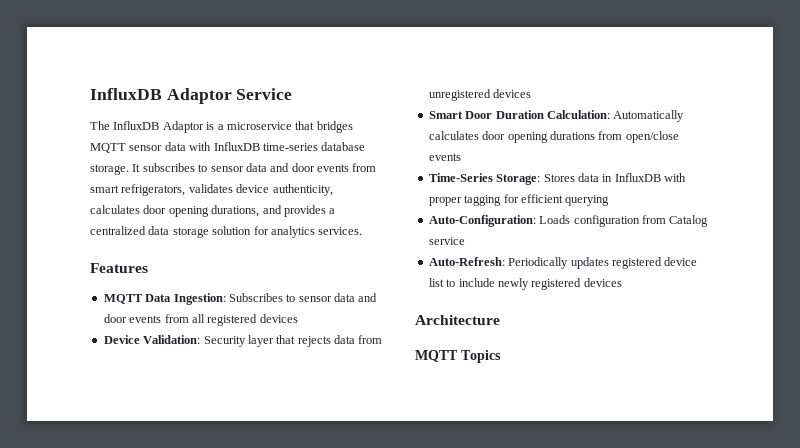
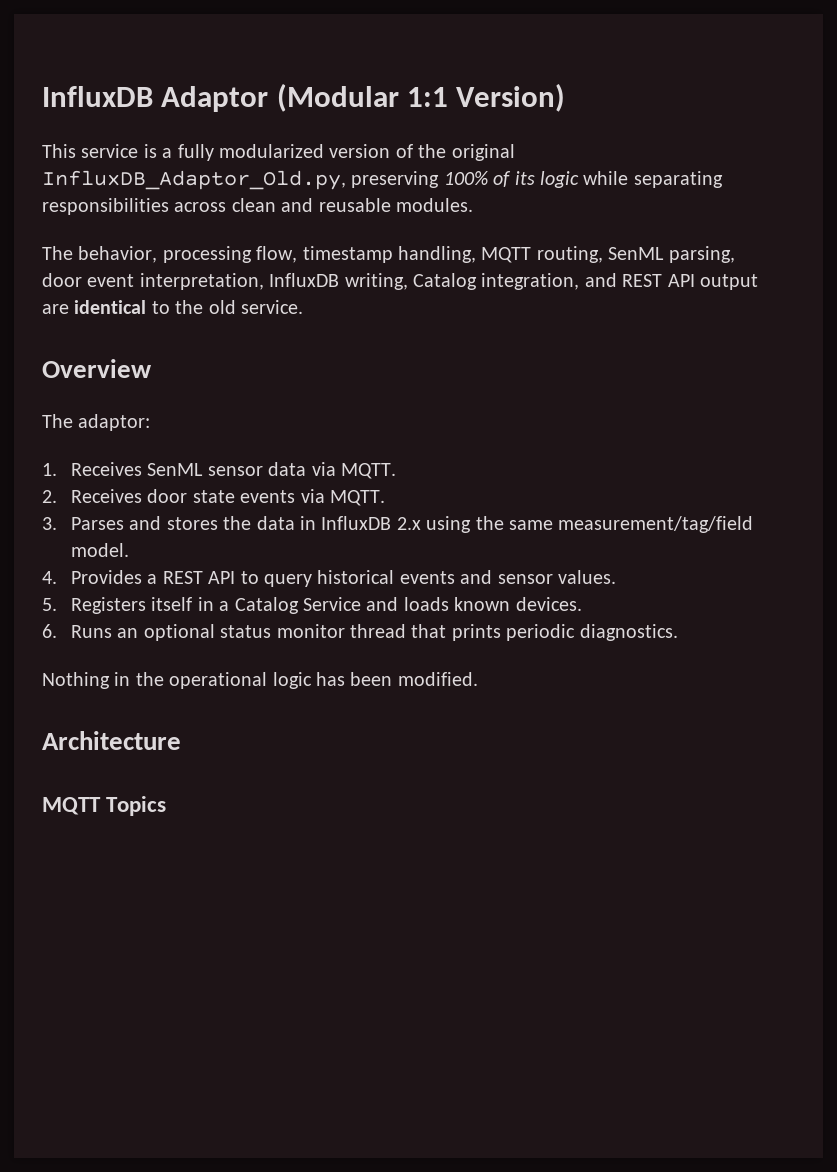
- InfluxDB Adaptor Service
- The InfluxDB Adaptor is a microservice that bridges MQTT sensor data with InfluxDB time-series database storage. It subscribes to sensor data and door events from smart refrigerators, validates device authenticity, calculates door opening durations, and provides a centralized data storage solution for analytics services.
- Features
- MQTT Data Ingestion: Subscribes to sensor data and door events from all registered devices
- Device Validation: Security layer that rejects data from unregistered devices
- Smart Door Duration Calculation: Automatically calculates door opening durations from open/close events
- Time-Series Storage: Stores data in InfluxDB with proper tagging for efficient querying
- Auto-Configuration: Loads configuration from Catalog service
- Auto-Refresh: Periodically updates registered device list to include newly registered devices
+ InfluxDB Adaptor (Modular 1:1 Version)
+ This service is a fully modularized version of the original InfluxDB_Adaptor_Old.py, preserving 100% of its logic while separating responsibilities across clean and reusable modules.
+ The behavior, processing flow, timestamp handling, MQTT routing, SenML parsing, door event interpretation, InfluxDB writing, Catalog integration, and REST API output are identical to the old service.
+ Overview
+ The adaptor:
+ 1. Receives SenML sensor data via MQTT.
+ 2. Receives door state events via MQTT.
+ 3. Parses and stores the data in InfluxDB 2.x using the same measurement/tag/field model.
+ 4. Provides a REST API to query historical events and sensor values.
+ 5. Registers itself in a Catalog Service and loads known devices.
+ 6. Runs an optional status monitor thread that prints periodic diagnostics.
+ Nothing in the operational logic has been modified.

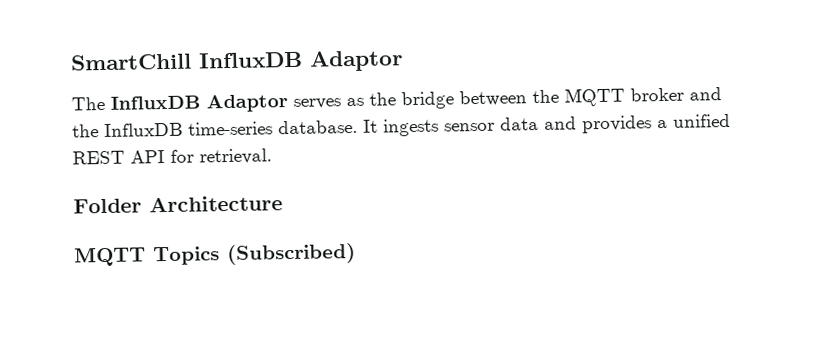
- InfluxDB Adaptor (Modular 1:1 Version)
- This service is a fully modularized version of the original InfluxDB_Adaptor_Old.py, preserving 100% of its logic while separating responsibilities across clean and reusable modules.
- The behavior, processing flow, timestamp handling, MQTT routing, SenML parsing, door event interpretation, InfluxDB writing, Catalog integration, and REST API output are identical to the old service.
- Overview
- The adaptor:
- 1. Receives SenML sensor data via MQTT.
- 2. Receives door state events via MQTT.
- 3. Parses and stores the data in InfluxDB 2.x using the same measurement/tag/field model.
- 4. Provides a REST API to query historical events and sensor values.
- 5. Registers itself in a Catalog Service and loads known devices.
- 6. Runs an optional status monitor thread that prints periodic diagnostics.
- Nothing in the operational logic has been modified.
- Architecture
+ SmartChill InfluxDB Adaptor
+ The InfluxDB Adaptor serves as the bridge between the MQTT broker and the InfluxDB time-series database. It ingests sensor data and provides a unified REST API for retrieval.
+ Folder Architecture
- MQTT Topics
+ MQTT Topics (Subscribed)

